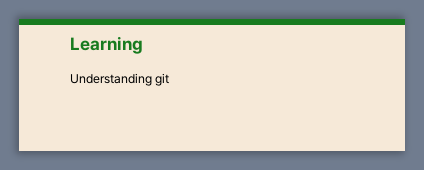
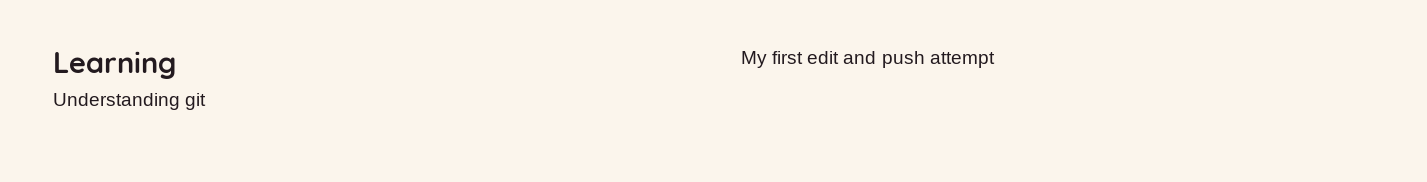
+ My first edit and push attempt

